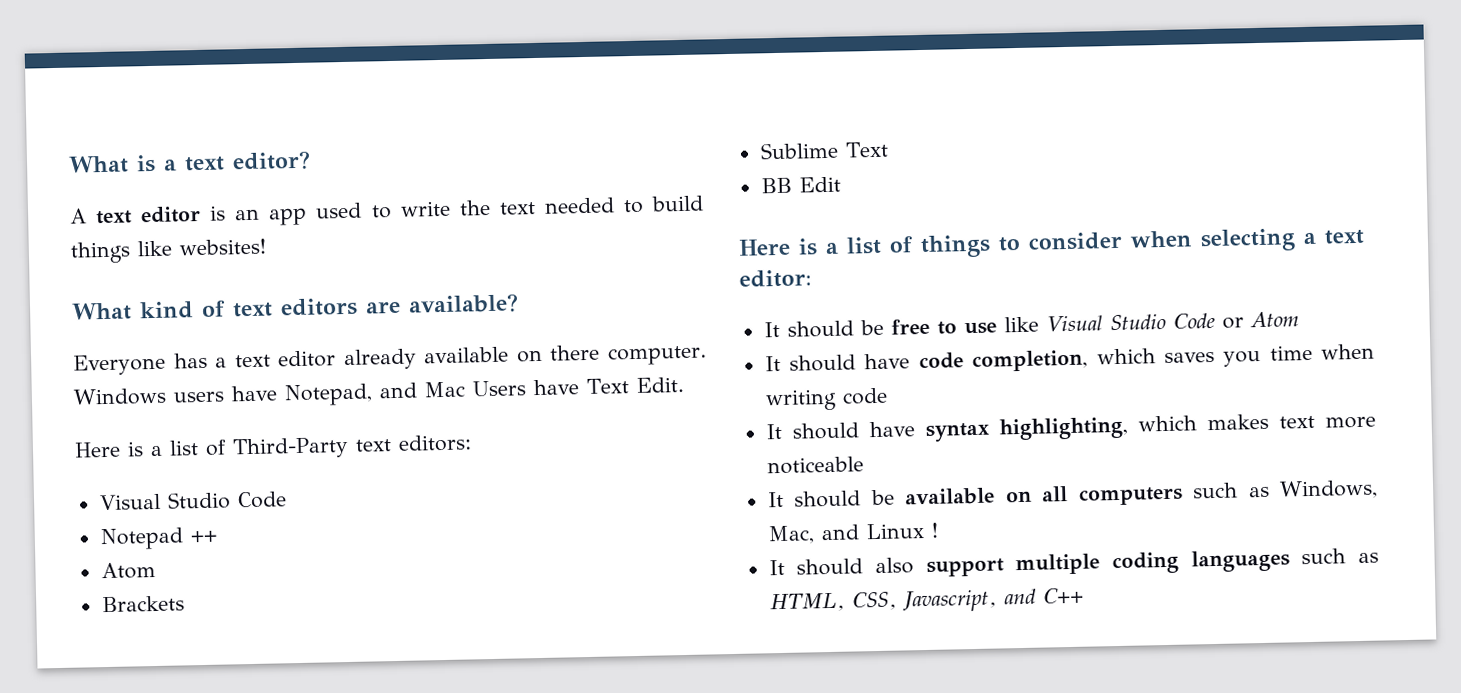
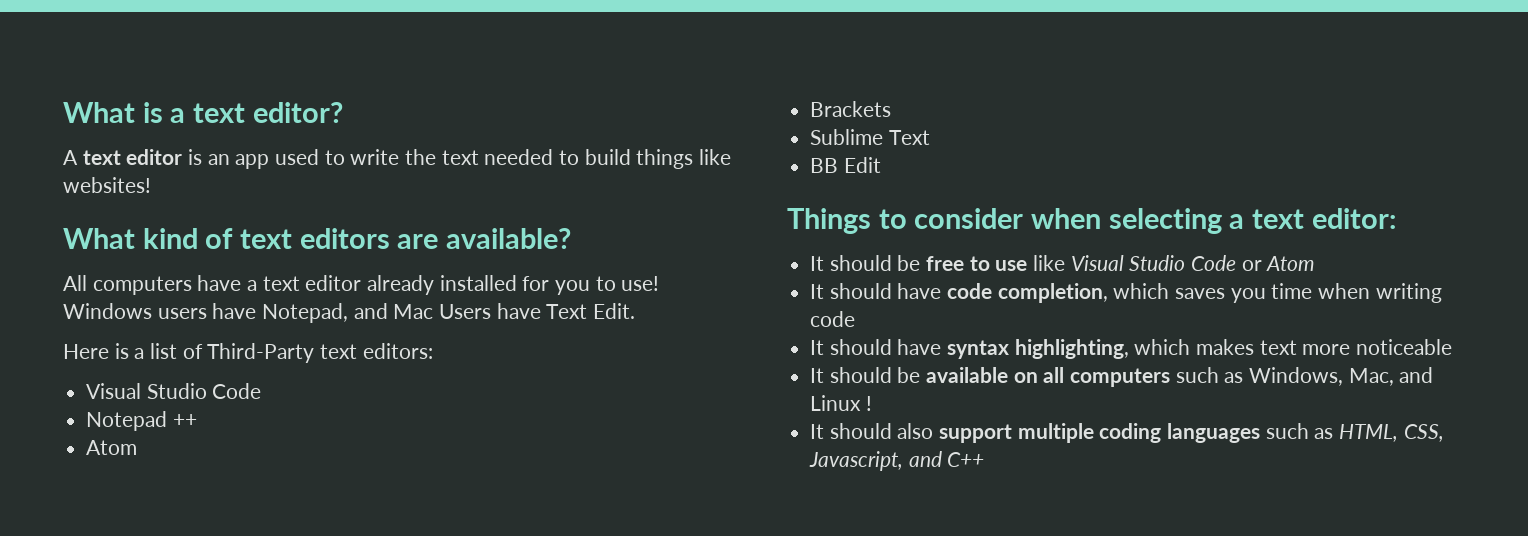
- Everyone has a text editor already available on there computer.
+ All computers have a text editor already installed for you to use!
- Here is a list of things to consider when selecting a text editor:
+ Things to consider when selecting a text editor:

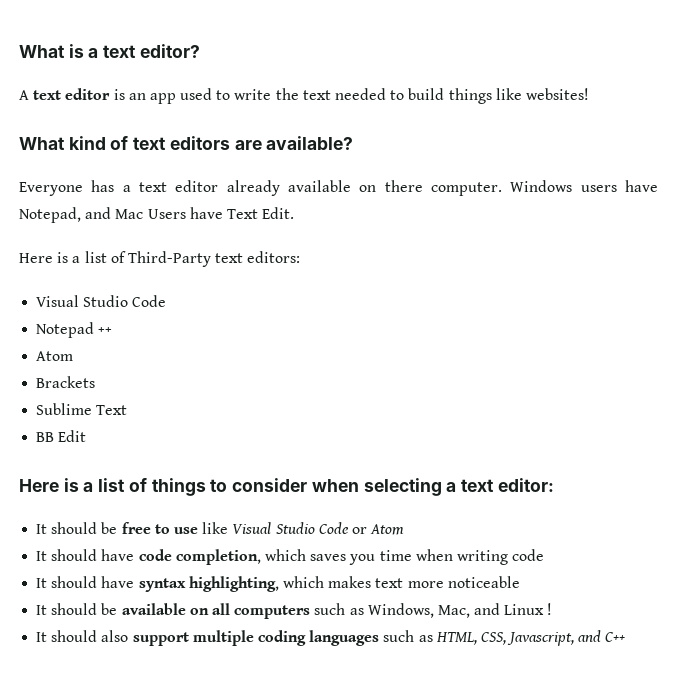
- All computers have a text editor already installed for you to use!
+ Everyone has a text editor already available on there computer.
- Things to consider when selecting a text editor:
+ Here is a list of things to consider when selecting a text editor:

